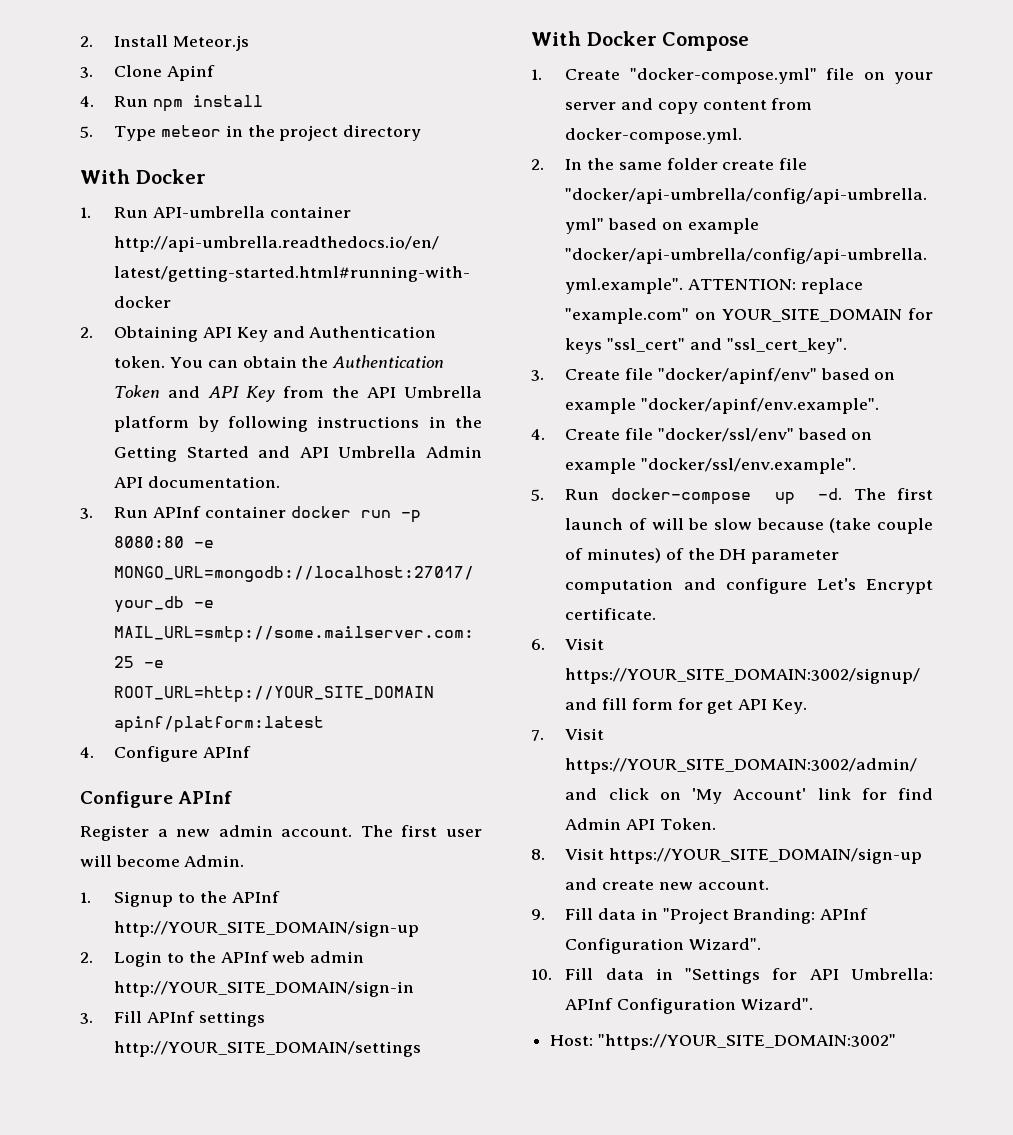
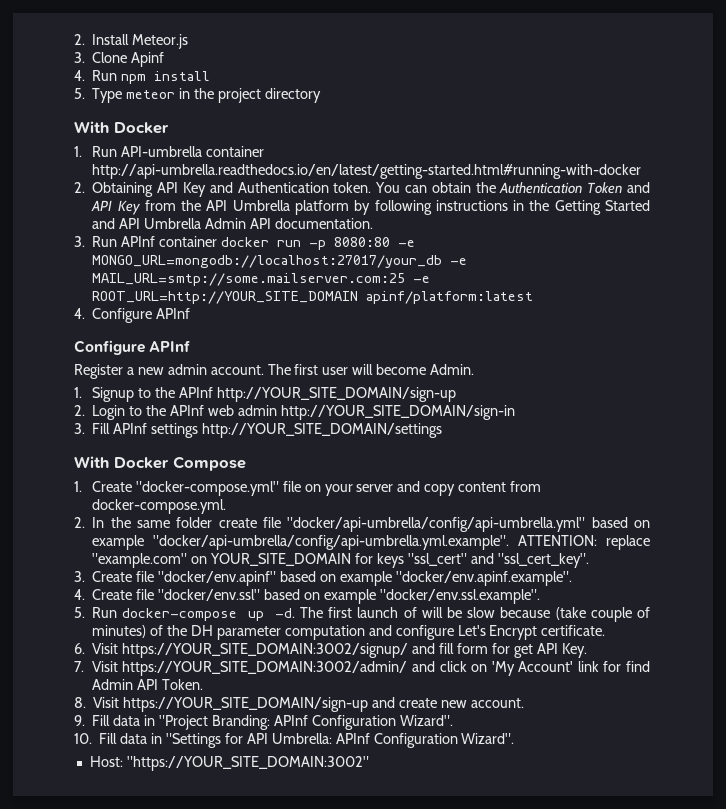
- 3. Create file "docker/apinf/env" based on example "docker/apinf/env.example".
+ 3. Create file "docker/env.apinf" based on example "docker/env.apinf.example".
- 4. Create file "docker/ssl/env" based on example "docker/ssl/env.example".
+ 4. Create file "docker/env.ssl" based on example "docker/env.ssl.example".

